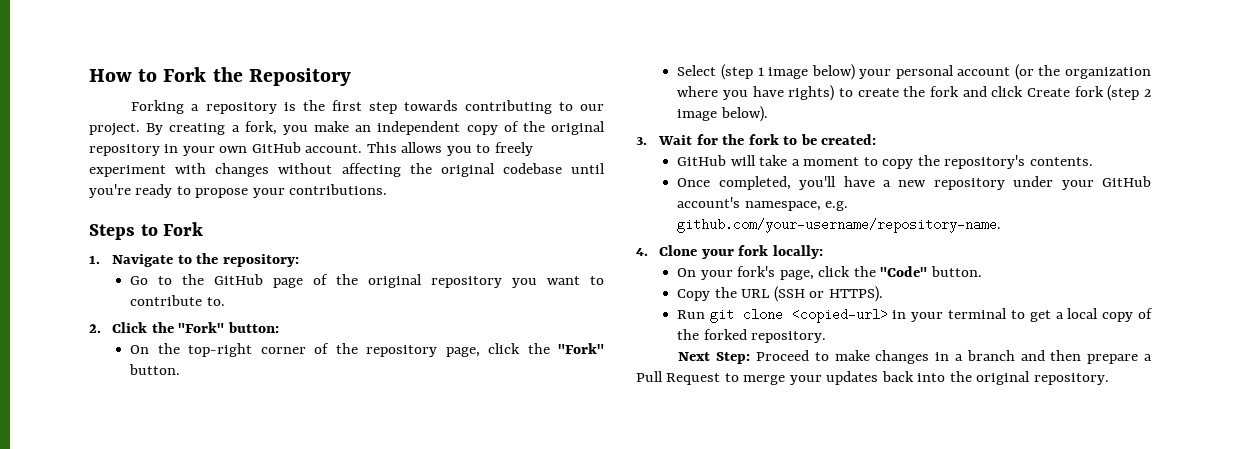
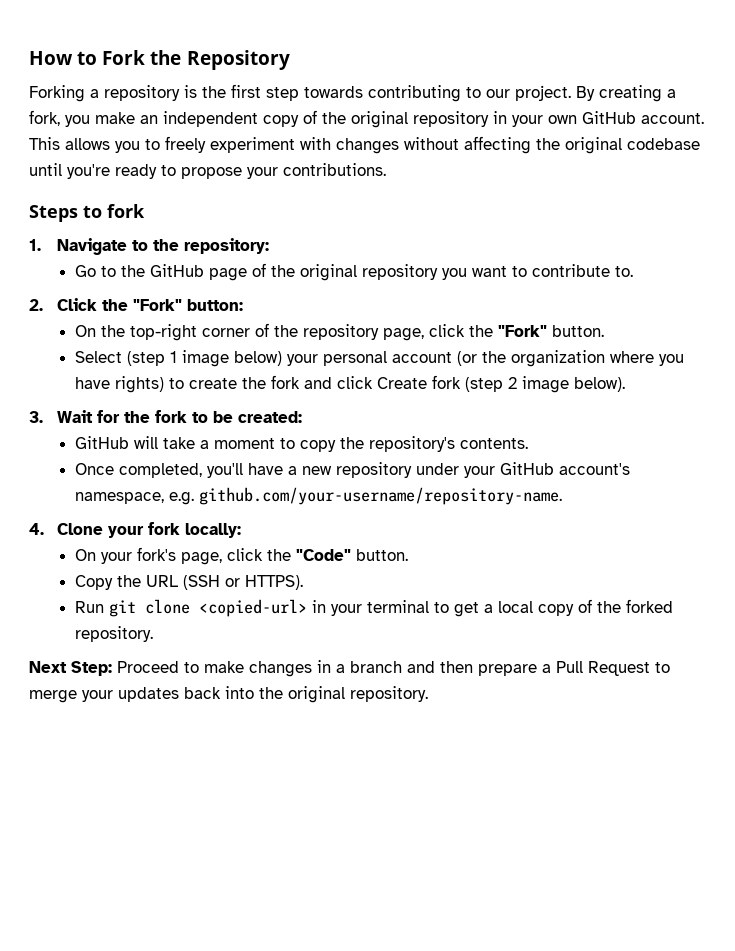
- Steps to Fork
+ Steps to fork

